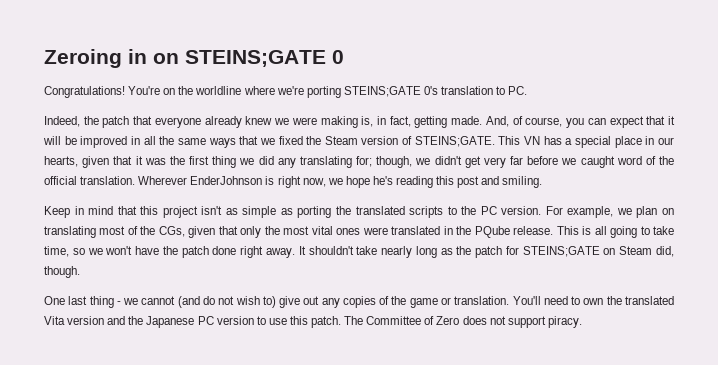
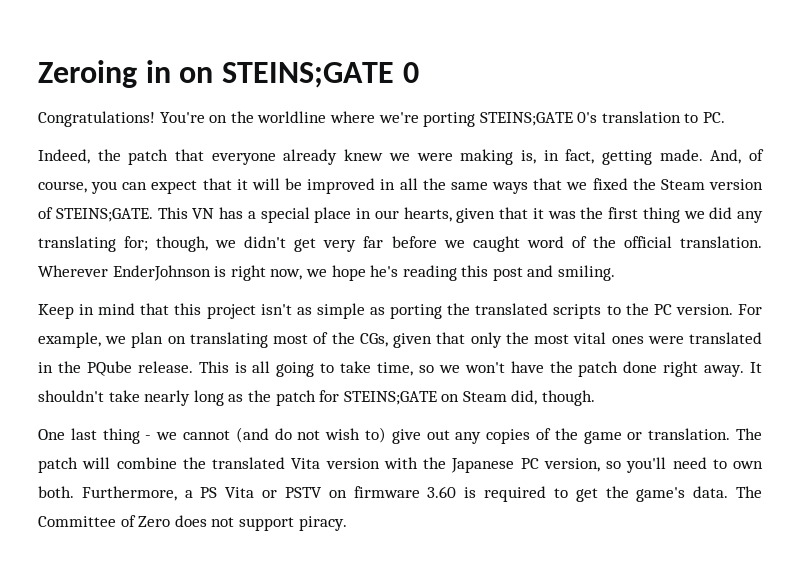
- You'll need to own the translated Vita version and the Japanese PC version to use this patch.
+ The patch will combine the translated Vita version with the Japanese PC version, so you'll need to own both. Furthermore, a PS Vita or PSTV on firmware 3.60 is required to get the game's data.

